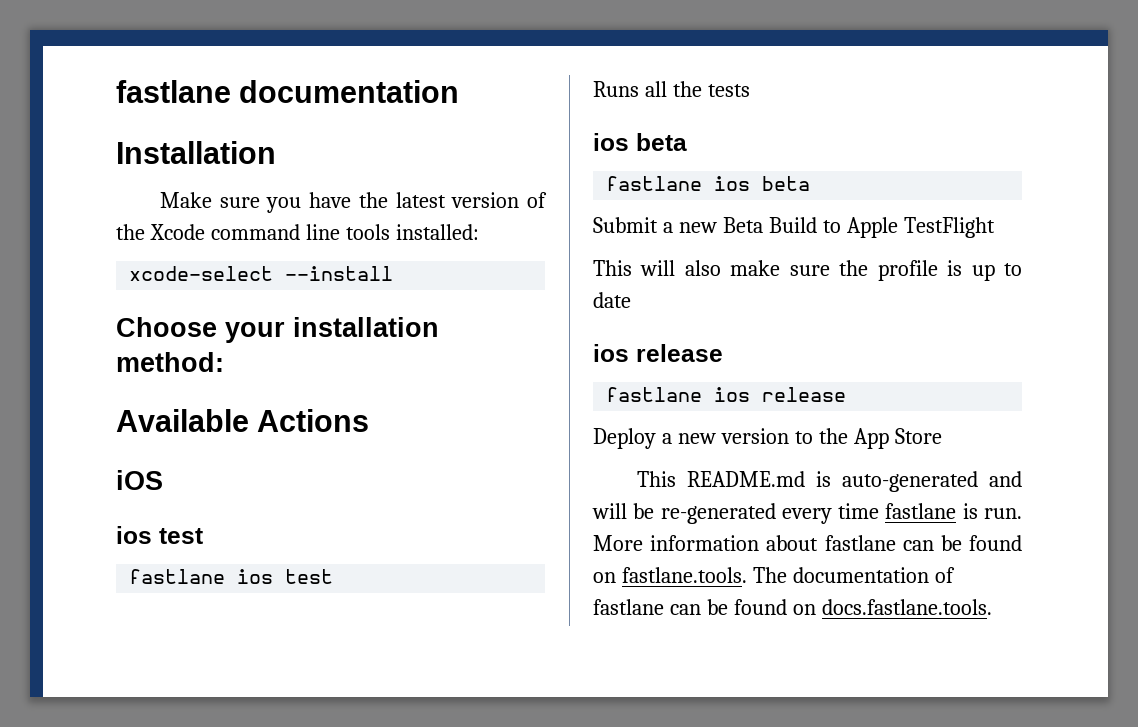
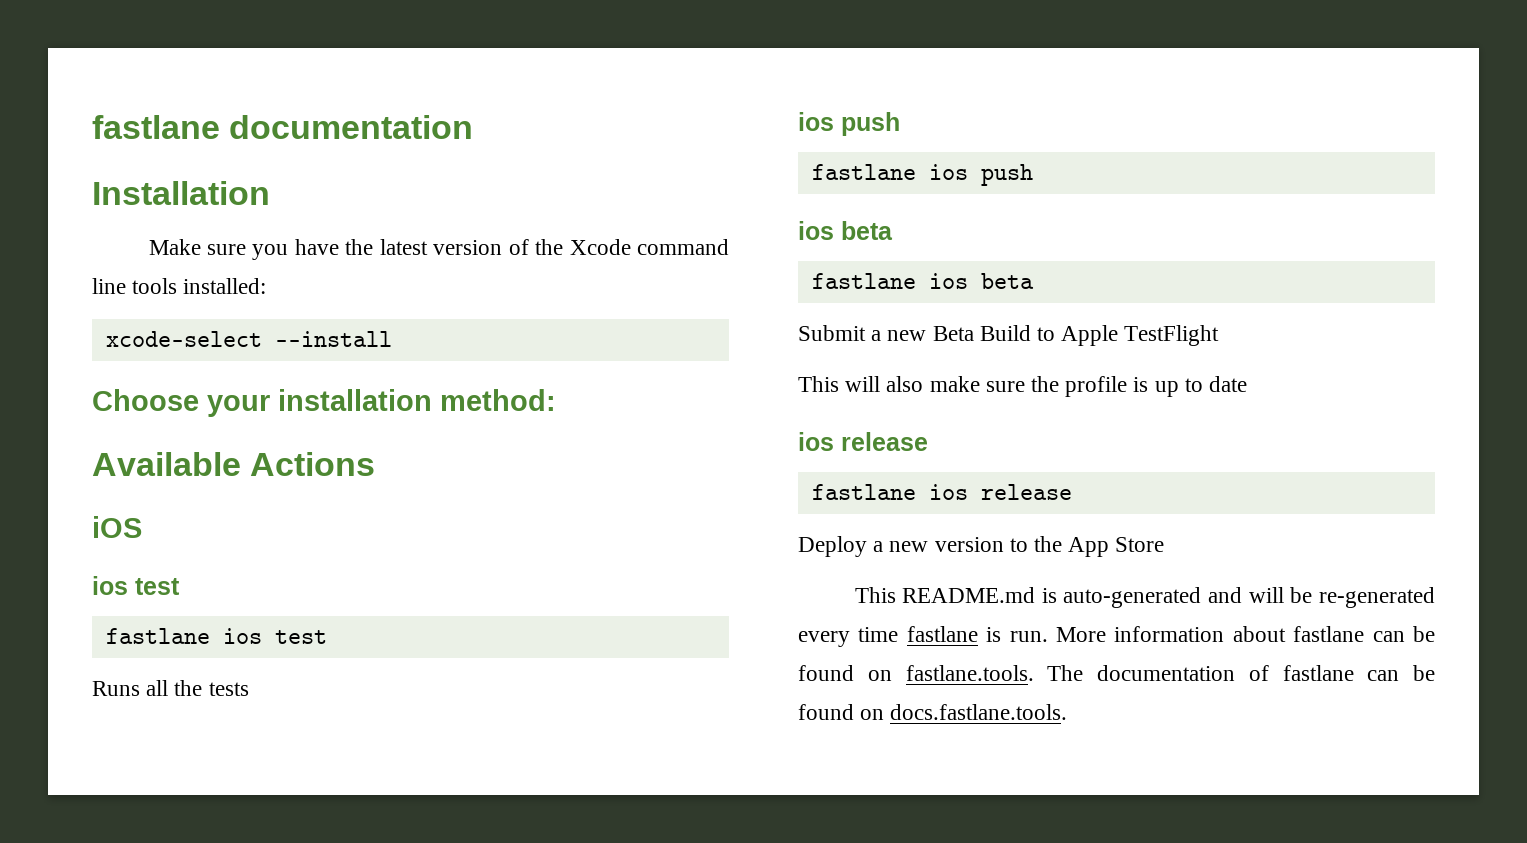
  Runs all the tests
+ ios push
+ fastlane ios push

